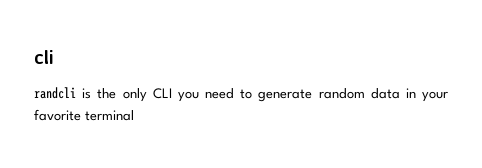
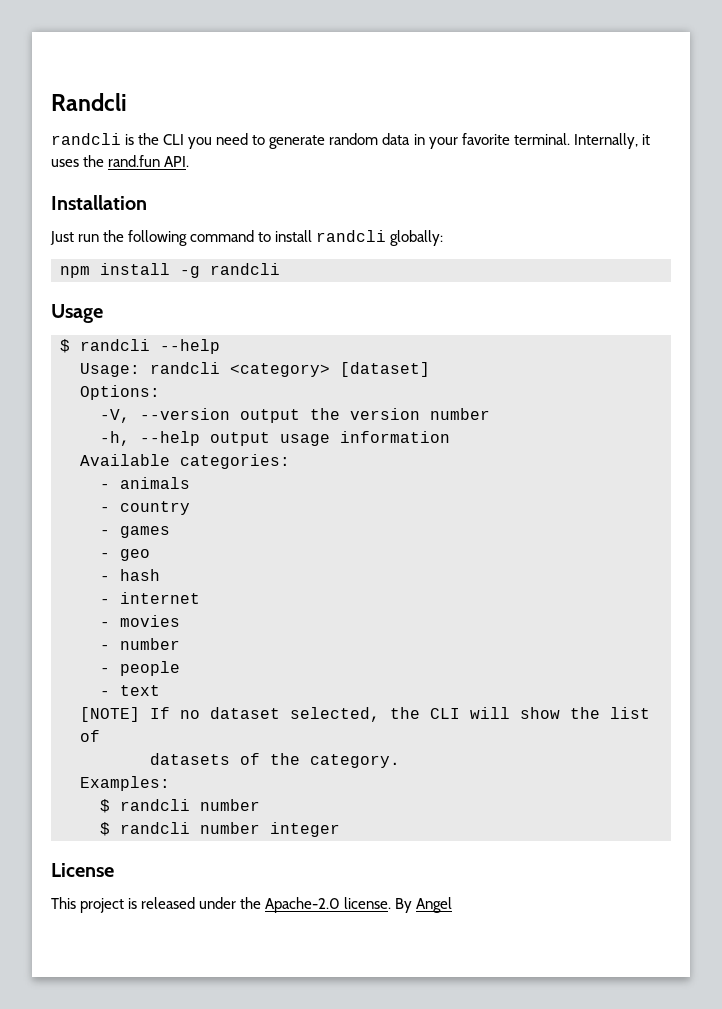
- cli
+ Randcli
- randcli is the only CLI you need to generate random data in your favorite terminal
+ randcli is the CLI you need to generate random data in your favorite terminal. Internally, it uses the rand.fun API.
+ Installation
+ Just run the following command to install randcli globally:
+ npm install -g randcli
+ Usage
+ $ randcli --help
+ Usage: randcli <category> [dataset]
+ Options:
+ -V, --version output the version number
+ -h, --help output usage information
+ Available categories:
+ - animals
+ - country
+ - games
+ - geo
+ - hash
+ - internet
+ - movies
+ - number
+ - people
+ - text
+ [NOTE] If no dataset selected, the CLI will show the list of
+ datasets of the category.
+ Examples:
+ $ randcli number
+ $ randcli number integer
+ License
+ This project is released under the Apache-2.0 license. By Angel

